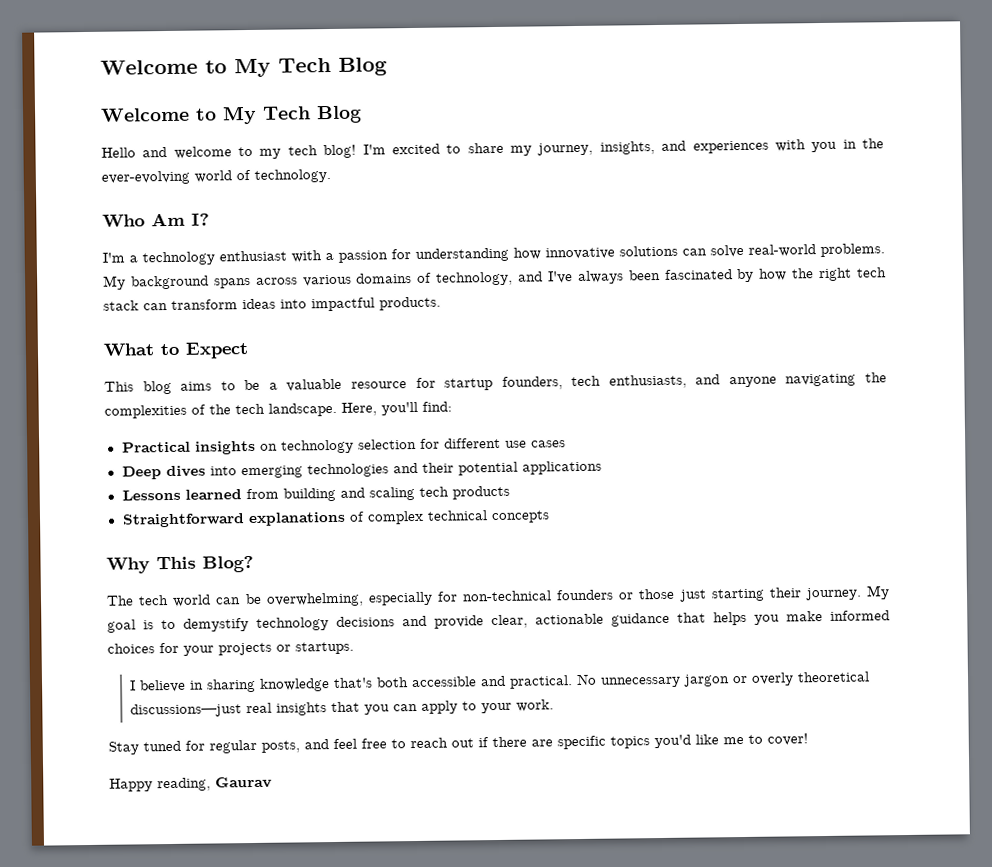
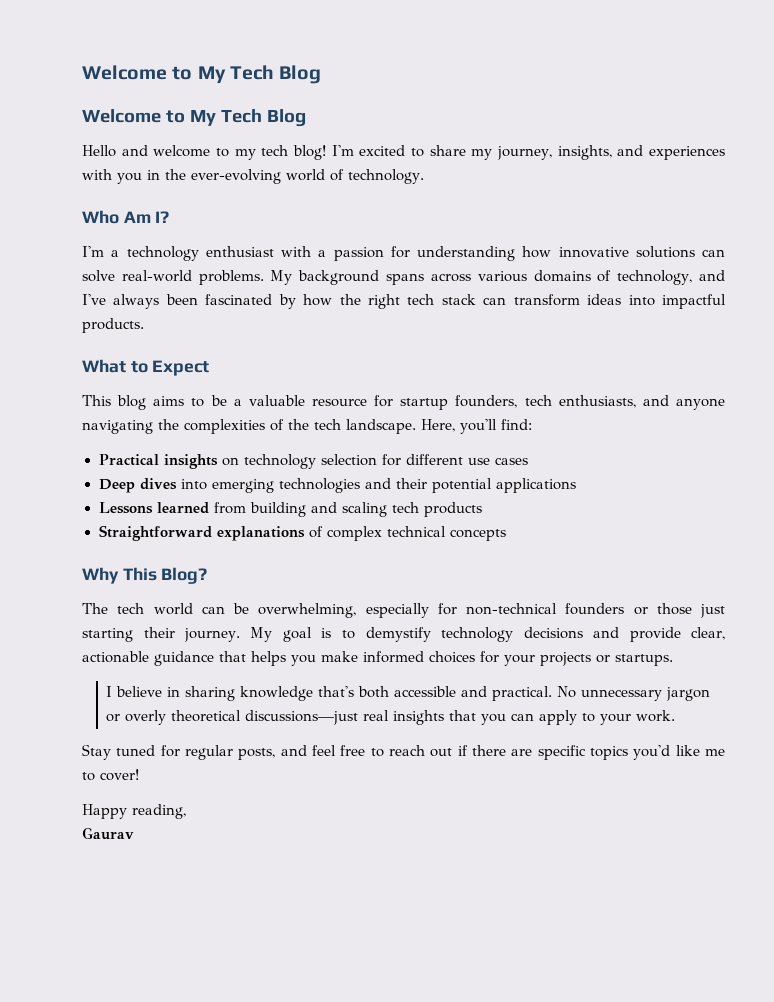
- Happy reading, Gaurav
+ Happy reading,
+ Gaurav

